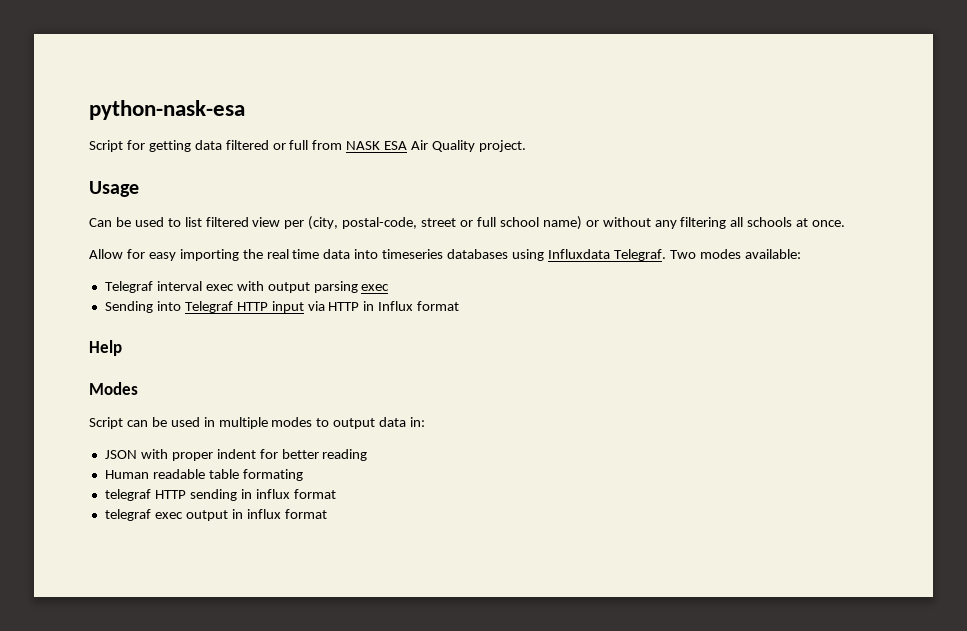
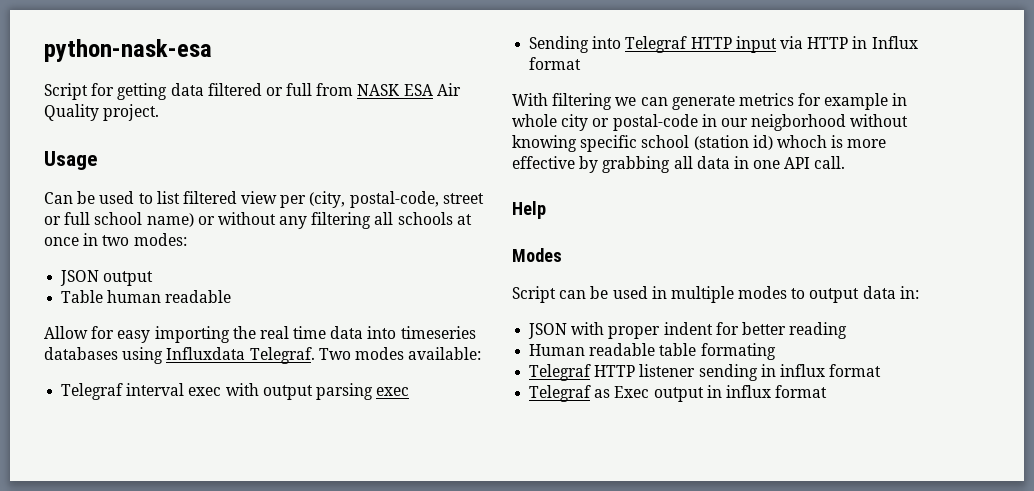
- Can be used to list filtered view per (city, postal-code, street or full school name) or without any filtering all schools at once.
+ Can be used to list filtered view per (city, postal-code, street or full school name) or without any filtering all schools at once in two modes:
+ JSON output
+ Table human readable
+ With filtering we can generate metrics for example in whole city or postal-code in our neigborhood without knowing specific school (station id) whoch is more effective by grabbing all data in one API call.
- telegraf HTTP sending in influx format
+ Telegraf HTTP listener sending in influx format
- telegraf exec output in influx format
+ Telegraf as Exec output in influx format

